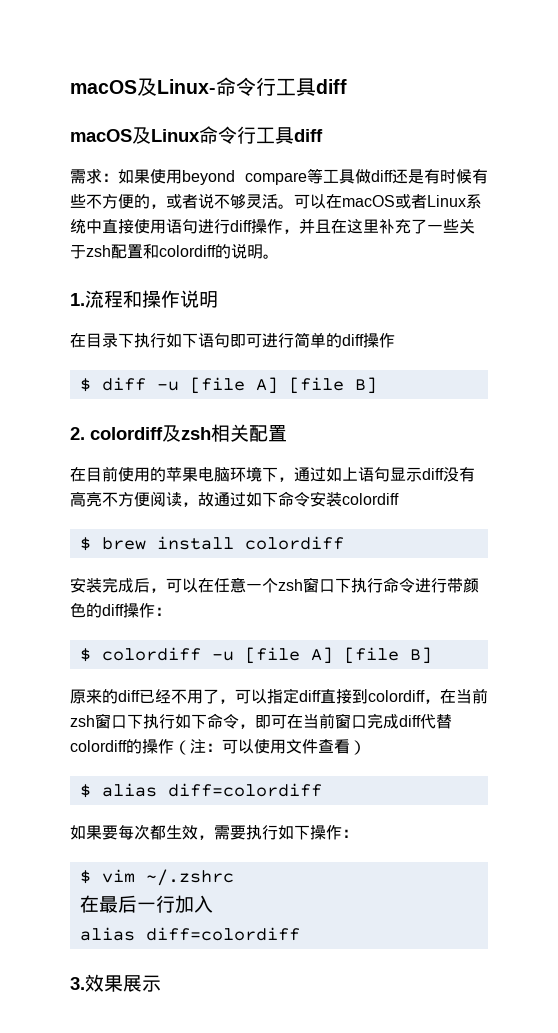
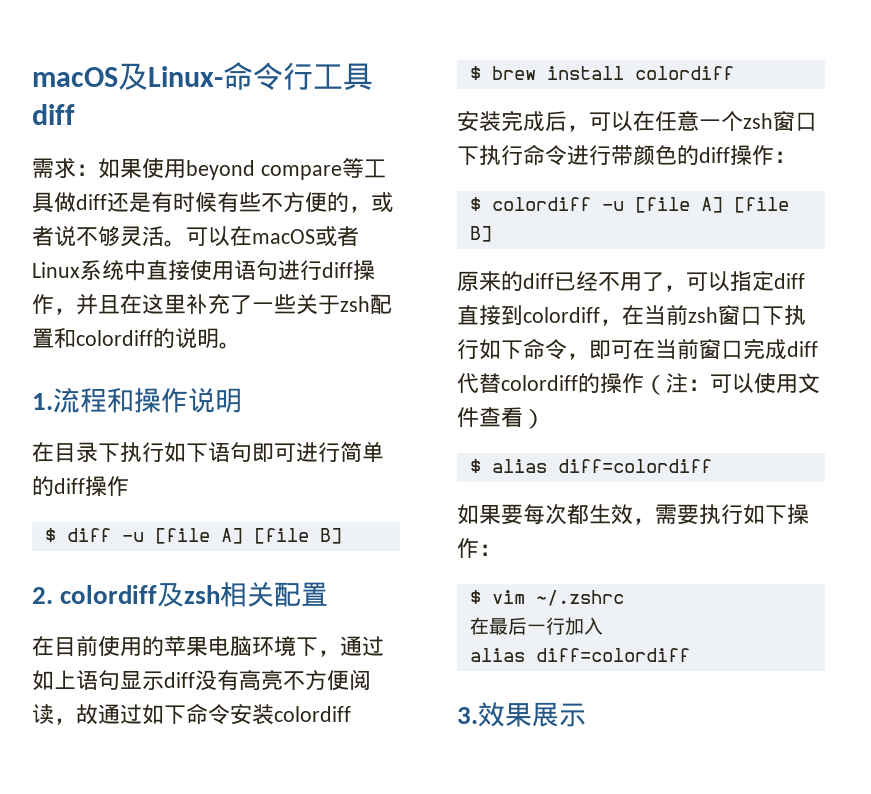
- macOS及Linux命令行工具diff

